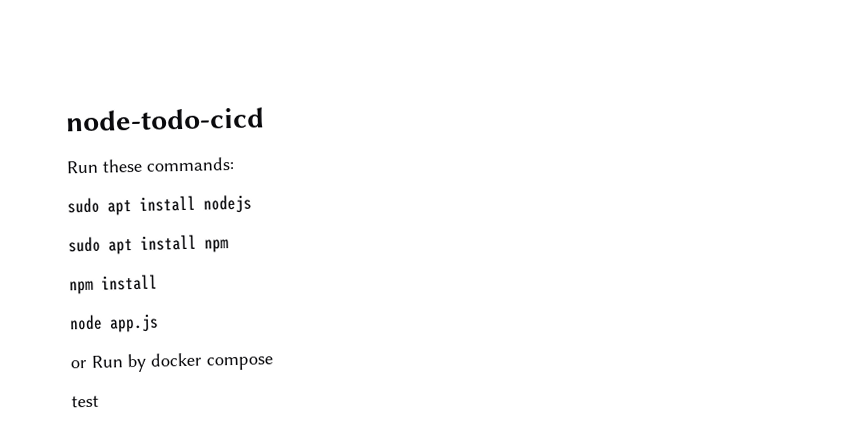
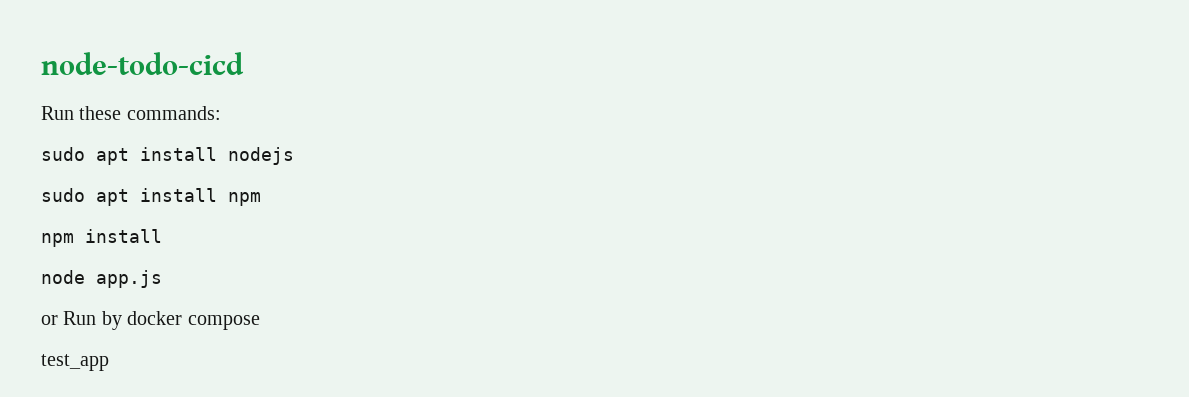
- test
+ test_app

